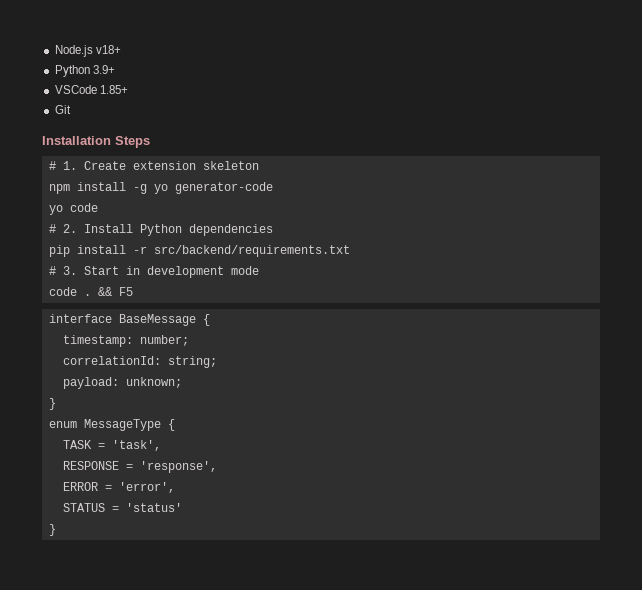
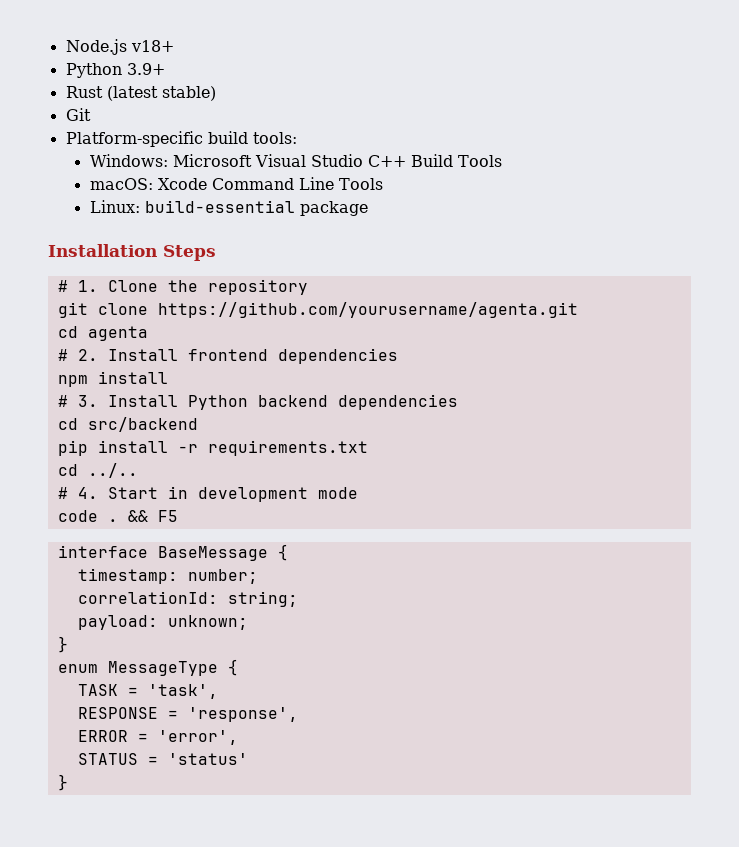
- VSCode 1.85+
+ Rust (latest stable)
  Git
+ Platform-specific build tools:
+ Windows: Microsoft Visual Studio C++ Build Tools
+ macOS: Xcode Command Line Tools
+ Linux: build-essential package
  Installation Steps
- # 1. Create extension skeleton
- npm install -g yo generator-code
- yo code
- # 2. Install Python dependencies
+ # 1. Clone the repository
+ git clone https://github.com/yourusername/agenta.git
+ cd agenta
+ # 2. Install frontend dependencies
+ npm install
+ # 3. Install Python backend dependencies
+ cd src/backend
- pip install -r src/backend/requirements.txt
- # 3. Start in development mode
+ pip install -r requirements.txt
+ cd ../..
+ # 4. Start in development mode

